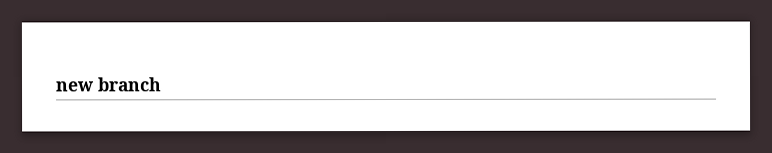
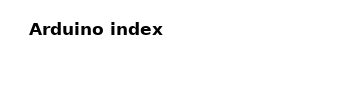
- new branch
+ Arduino index

